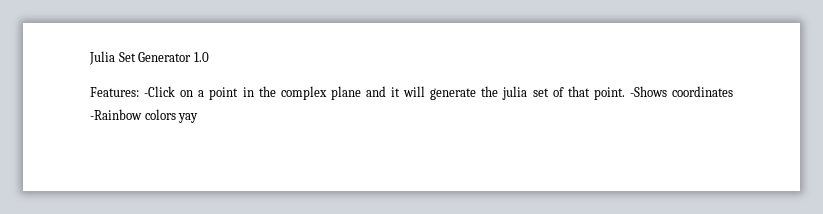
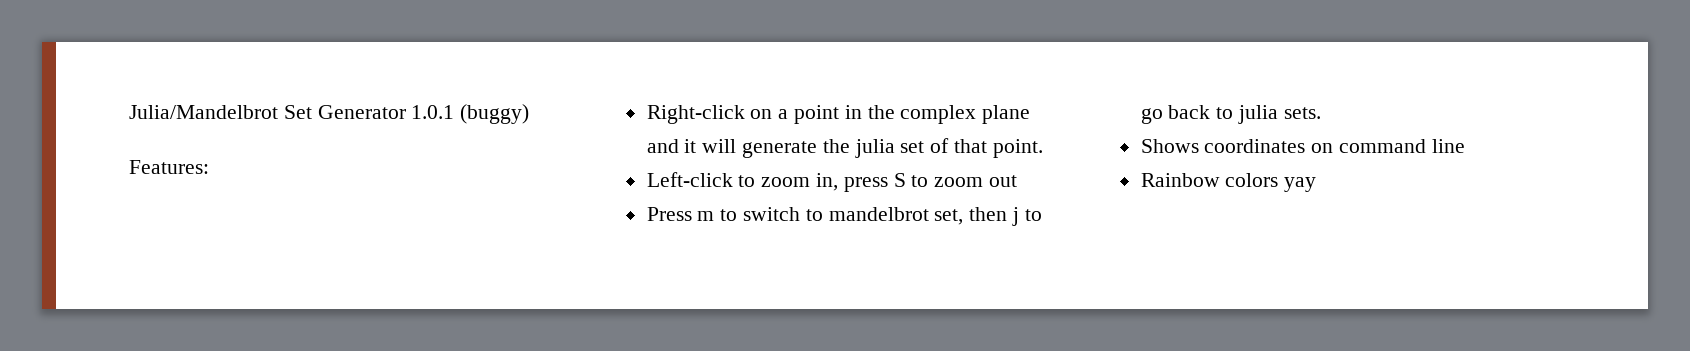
- Julia Set Generator 1.0
+ Julia/Mandelbrot Set Generator 1.0.1 (buggy)
- Features: -Click on a point in the complex plane and it will generate the julia set of that point. -Shows coordinates -Rainbow colors yay
+ Features:
+ Right-click on a point in the complex plane and it will generate the julia set of that point.
+ Left-click to zoom in, press S to zoom out
+ Press m to switch to mandelbrot set, then j to go back to julia sets.
+ Shows coordinates on command line
+ Rainbow colors yay

